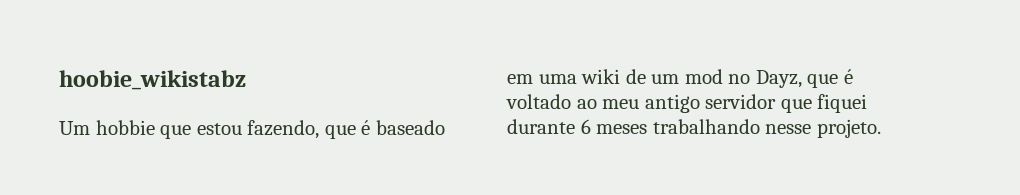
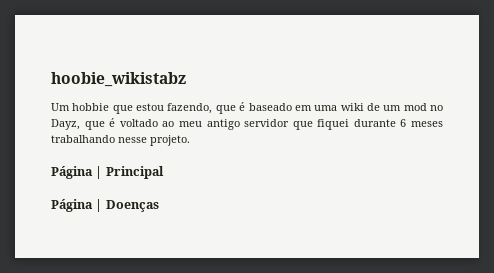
+ Página | Principal
+ Página | Doenças

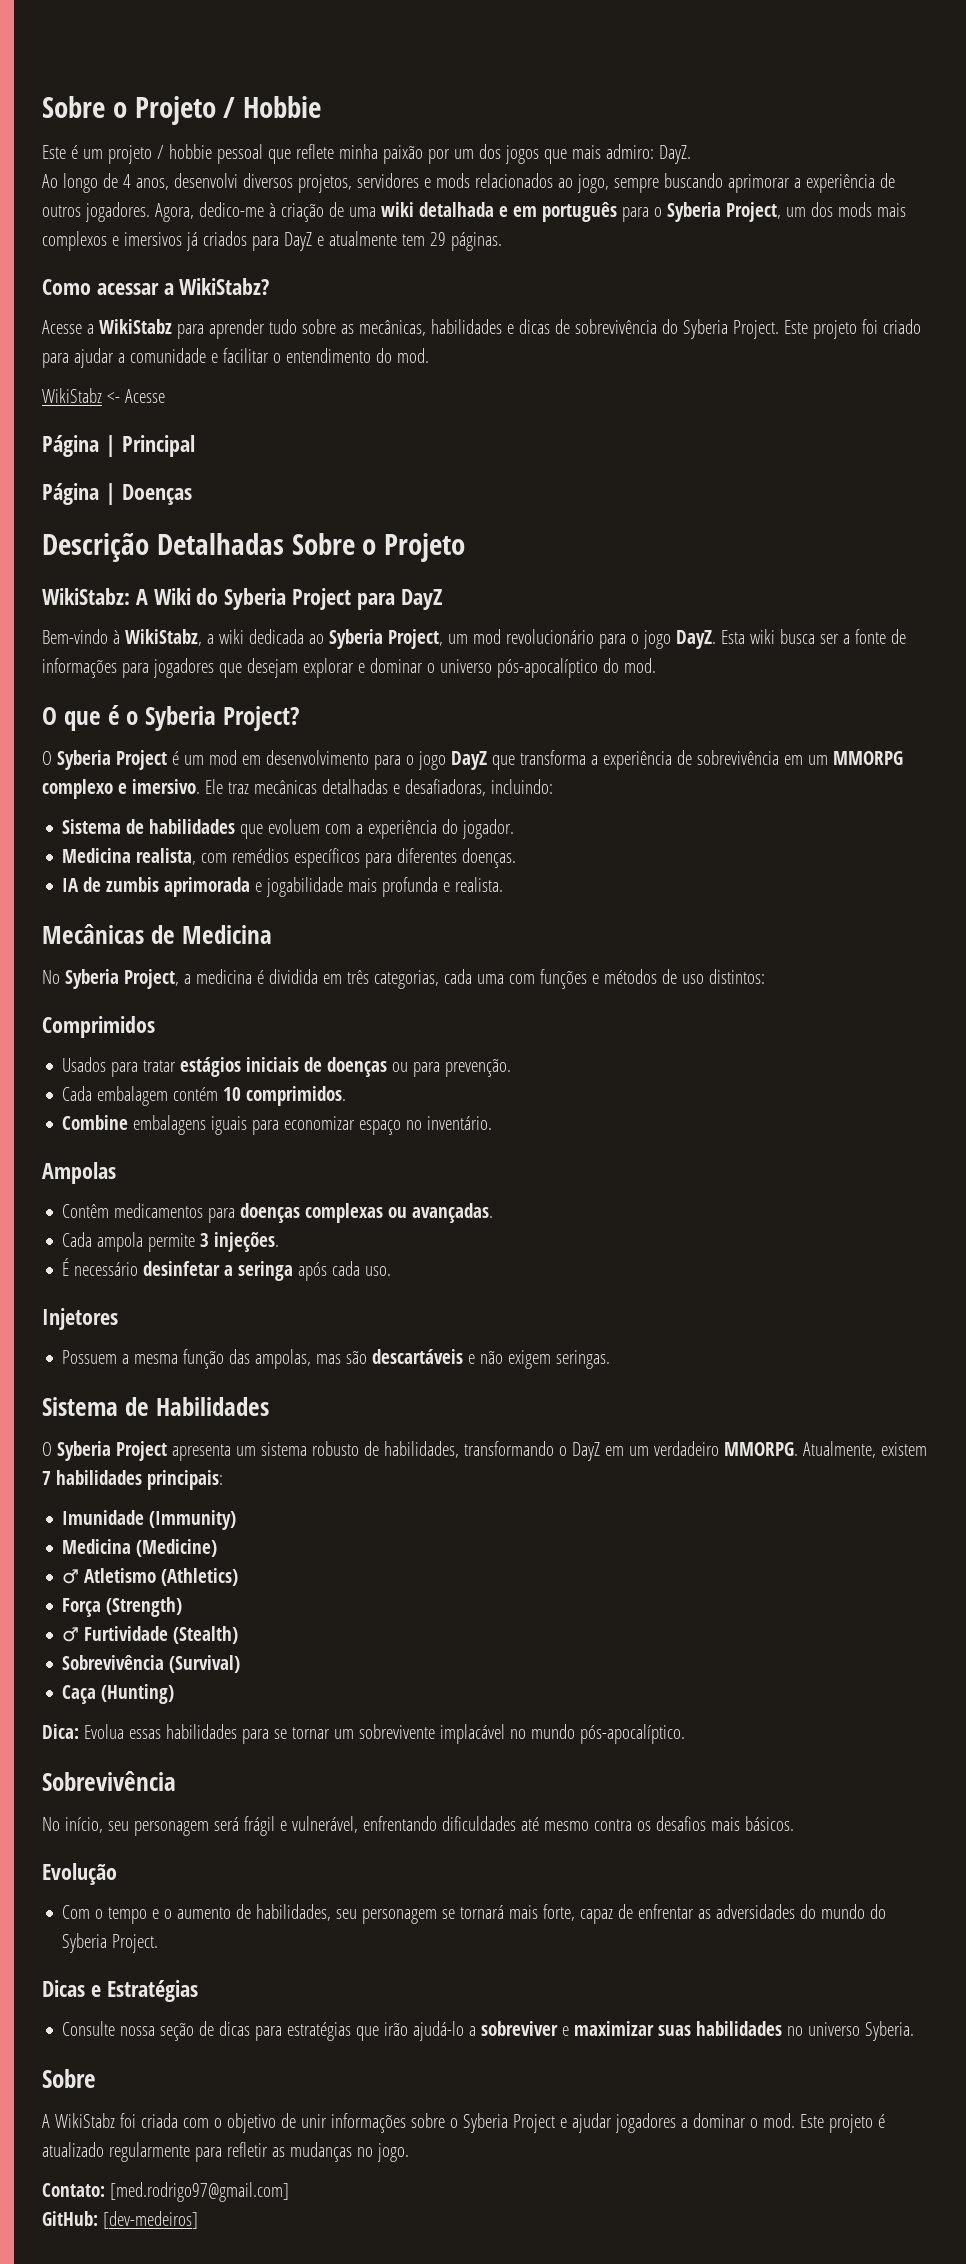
- hoobie_wikistabz
- Um hobbie que estou fazendo, que é baseado em uma wiki de um mod no Dayz, que é voltado ao meu antigo servidor que fiquei durante 6 meses trabalhando nesse projeto.
+ Sobre o Projeto / Hobbie
+ Este é um projeto / hobbie pessoal que reflete minha paixão por um dos jogos que mais admiro: DayZ.
+ Ao longo de 4 anos, desenvolvi diversos projetos, servidores e mods relacionados ao jogo, sempre buscando aprimorar a experiência de outros jogadores. Agora, dedico-me à criação de uma wiki detalhada e em português para o Syberia Project, um dos mods mais complexos e imersivos já criados para DayZ e atualmente tem 29 páginas.
+ Como acessar a WikiStabz?
+ Acesse a WikiStabz para aprender tudo sobre as mecânicas, habilidades e dicas de sobrevivência do Syberia Project. Este projeto foi criado para ajudar a comunidade e facilitar o entendimento do mod.
+ WikiStabz <- Acesse
+ Descrição Detalhadas Sobre o Projeto
+ WikiStabz: A Wiki do Syberia Project para DayZ
+ Bem-vindo à WikiStabz, a wiki dedicada ao Syberia Project, um mod revolucionário para o jogo DayZ. Esta wiki busca ser a fonte de informações para jogadores que desejam explorar e dominar o universo pós-apocalíptico do mod.
+ O que é o Syberia Project?
+ O Syberia Project é um mod em desenvolvimento para o jogo DayZ que transforma a experiência de sobrevivência em um MMORPG complexo e imersivo. Ele traz mecânicas detalhadas e desafiadoras, incluindo:
+ Sistema de habilidades que evoluem com a experiência do jogador.
+ Medicina realista, com remédios específicos para diferentes doenças.
+ IA de zumbis aprimorada e jogabilidade mais profunda e realista.
+ Mecânicas de Medicina
+ No Syberia Project, a medicina é dividida em três categorias, cada uma com funções e métodos de uso distintos:
+ Comprimidos
+ Usados para tratar estágios iniciais de doenças ou para prevenção.
+ Cada embalagem contém 10 comprimidos.
+ Combine embalagens iguais para economizar espaço no inventário.
+ Ampolas
+ Contêm medicamentos para doenças complexas ou avançadas.
+ Cada ampola permite 3 injeções.
+ É necessário desinfetar a seringa após cada uso.
+ Injetores
+ Possuem a mesma função das ampolas, mas são descartáveis e não exigem seringas.
+ Sistema de Habilidades
+ O Syberia Project apresenta um sistema robusto de habilidades, transformando o DayZ em um verdadeiro MMORPG. Atualmente, existem 7 habilidades principais:
+ Imunidade (Immunity)
+ Medicina (Medicine)
+ ♂ Atletismo (Athletics)
+ Força (Strength)
+ ♂ Furtividade (Stealth)
+ Sobrevivência (Survival)
+ Caça (Hunting)
+ Dica: Evolua essas habilidades para se tornar um sobrevivente implacável no mundo pós-apocalíptico.
+ Sobrevivência
+ No início, seu personagem será frágil e vulnerável, enfrentando dificuldades até mesmo contra os desafios mais básicos.
+ Evolução
+ Com o tempo e o aumento de habilidades, seu personagem se tornará mais forte, capaz de enfrentar as adversidades do mundo do Syberia Project.
+ Dicas e Estratégias
+ Consulte nossa seção de dicas para estratégias que irão ajudá-lo a sobreviver e maximizar suas habilidades no universo Syberia.
+ Sobre
+ A WikiStabz foi criada com o objetivo de unir informações sobre o Syberia Project e ajudar jogadores a dominar o mod. Este projeto é atualizado regularmente para refletir as mudanças no jogo.
+ Contato: [med.rodrigo97@gmail.com]
+ GitHub: [dev-medeiros]

